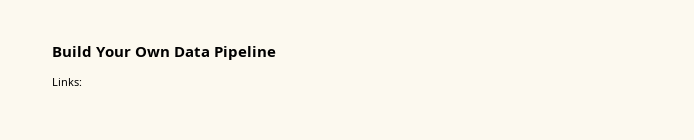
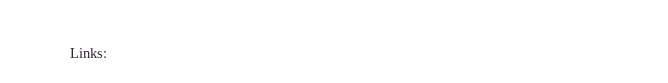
- Build Your Own Data Pipeline

